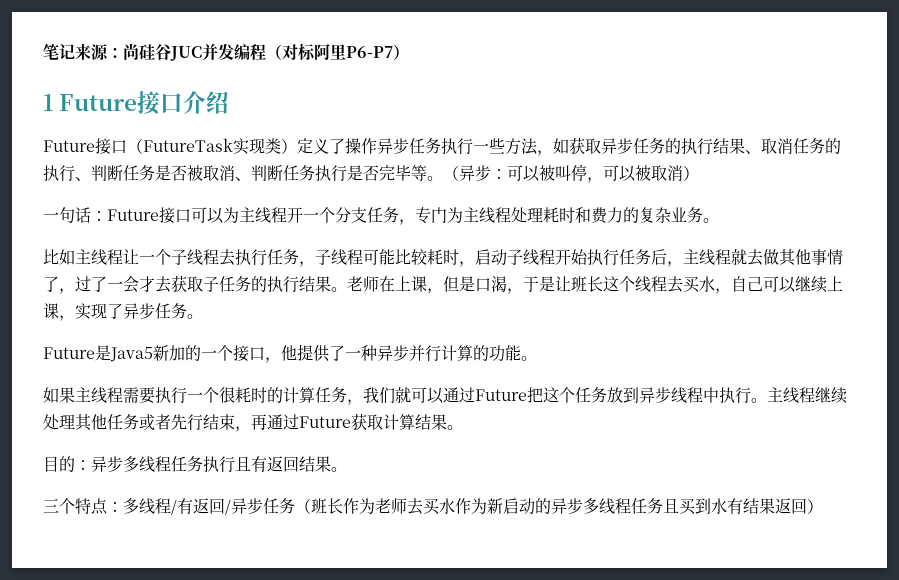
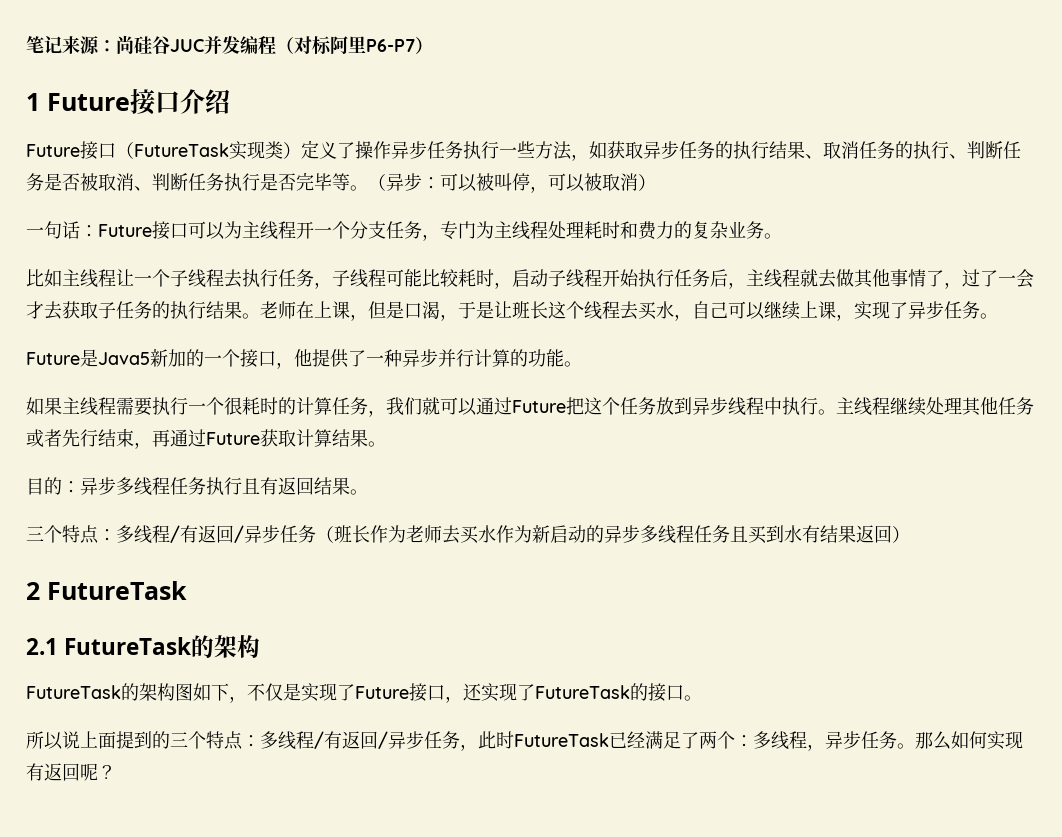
+ 2 FutureTask
+ 2.1 FutureTask的架构
+ FutureTask的架构图如下，不仅是实现了Future接口，还实现了FutureTask的接口。
+ 所以说上面提到的三个特点：多线程/有返回/异步任务，此时FutureTask已经满足了两个：多线程，异步任务。那么如何实现有返回呢？

